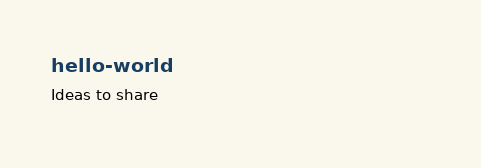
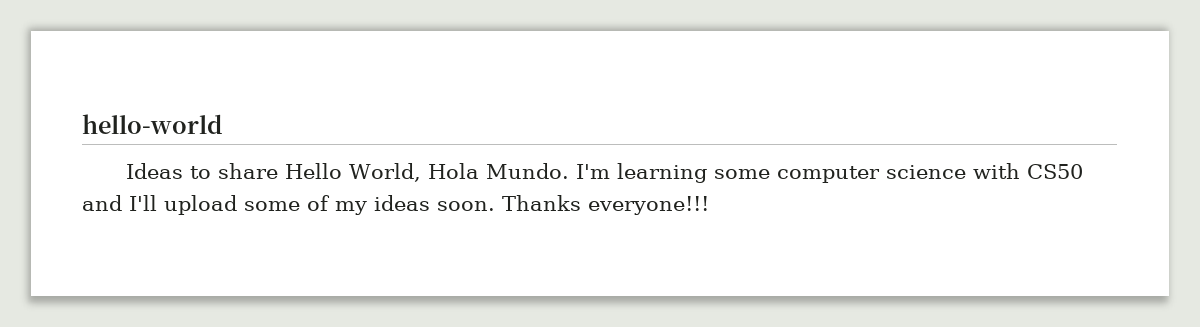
- Ideas to share
+ Ideas to share Hello World, Hola Mundo. I'm learning some computer science with CS50 and I'll upload some of my ideas soon. Thanks everyone!!!

